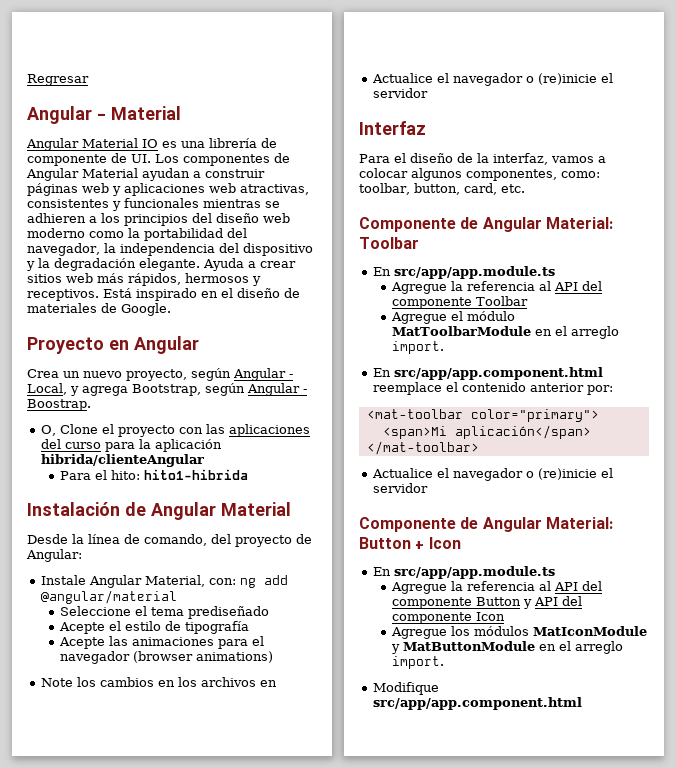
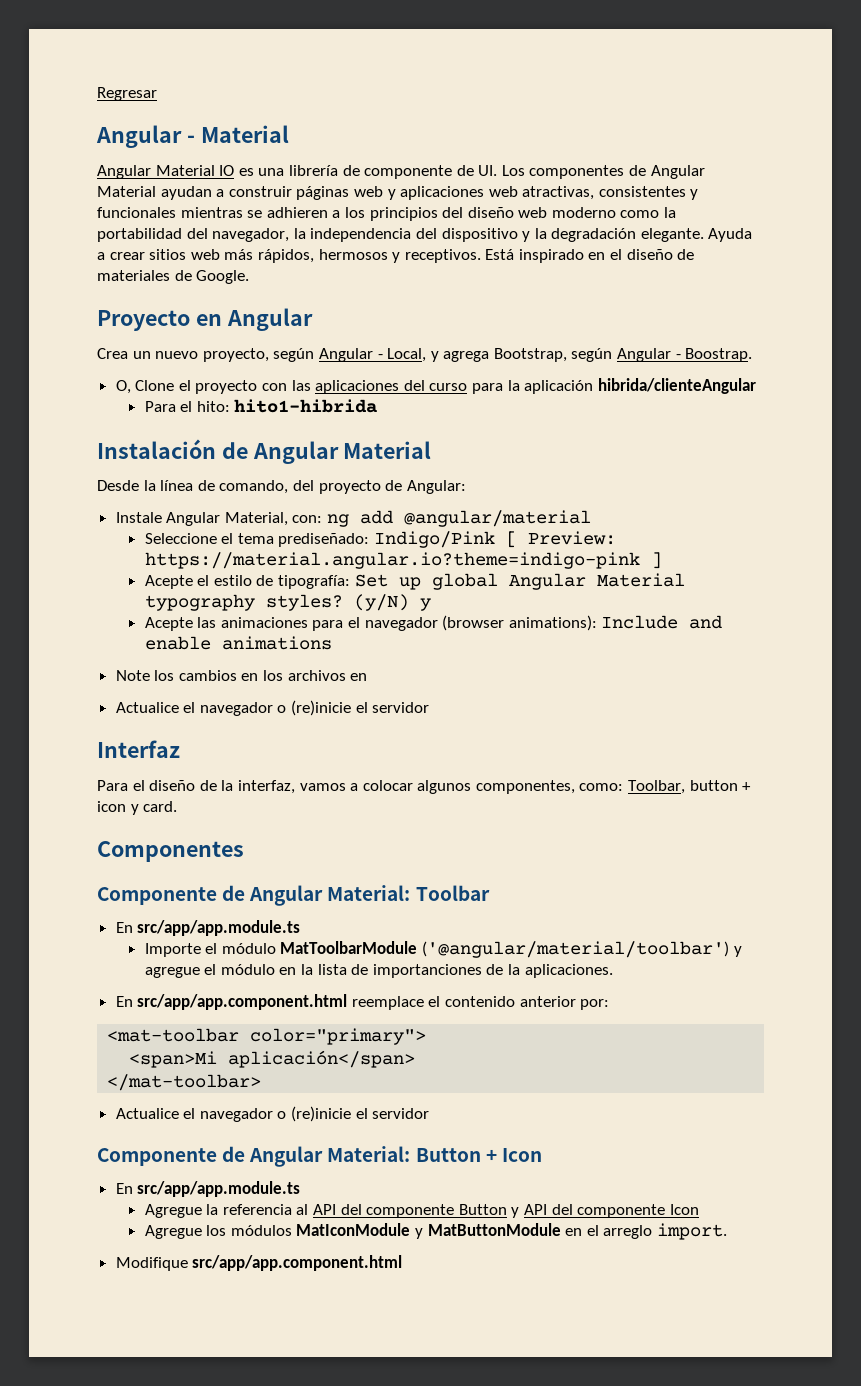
- Seleccione el tema prediseñado
- Acepte el estilo de tipografía
+ Seleccione el tema prediseñado: Indigo/Pink [ Preview: https://material.angular.io?theme=indigo-pink ]
+ Acepte el estilo de tipografía: Set up global Angular Material typography styles? (y/N) y
- Acepte las animaciones para el navegador (browser animations)
+ Acepte las animaciones para el navegador (browser animations): Include and enable animations
- Para el diseño de la interfaz, vamos a colocar algunos componentes, como: toolbar, button, card, etc.
+ Para el diseño de la interfaz, vamos a colocar algunos componentes, como: Toolbar, button + icon y card.
+ Componentes
- Agregue la referencia al API del componente Toolbar
- Agregue el módulo MatToolbarModule en el arreglo import.
+ Importe el módulo MatToolbarModule ('@angular/material/toolbar') y agregue el módulo en la lista de importanciones de la aplicaciones.

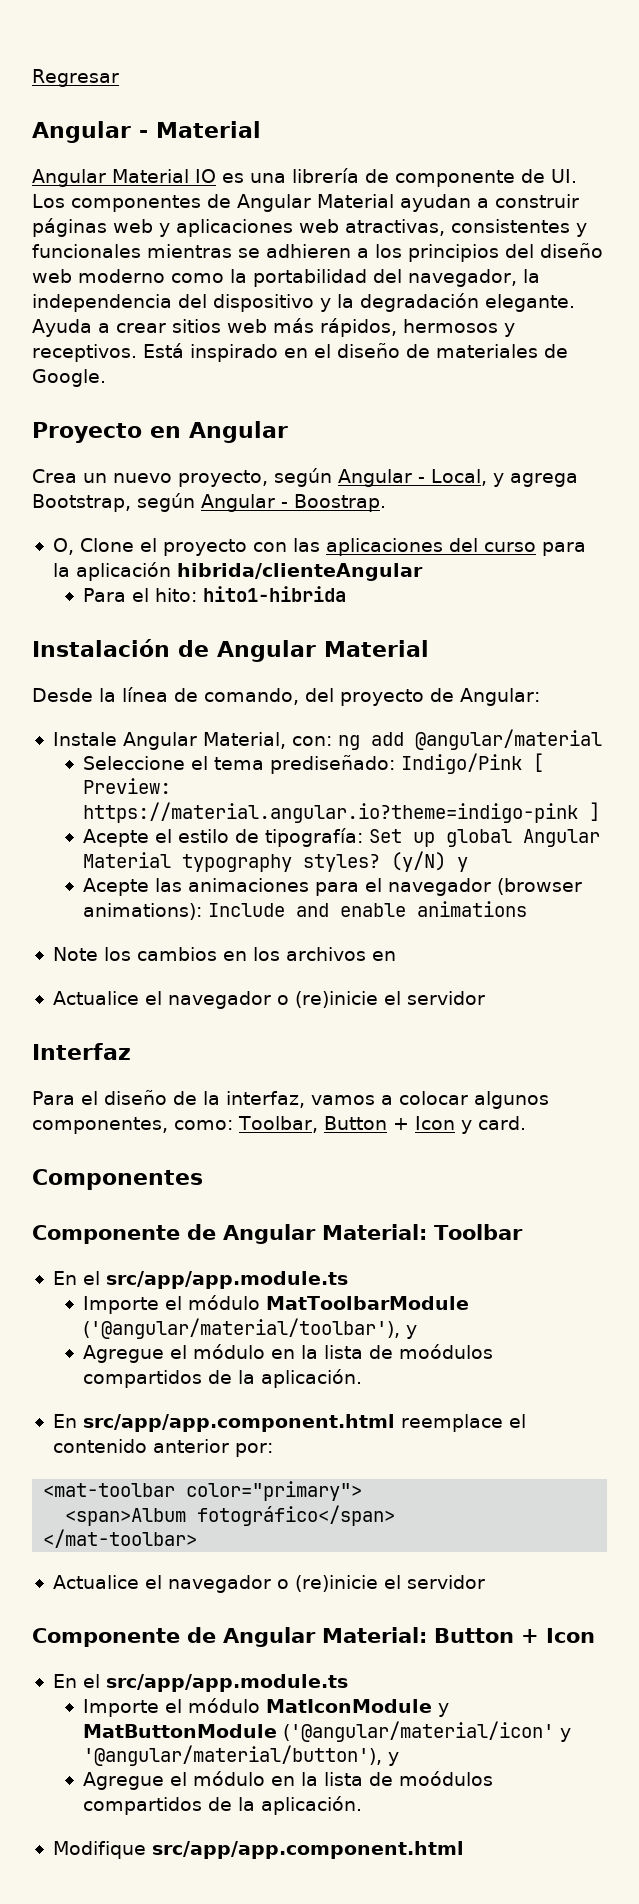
- Para el diseño de la interfaz, vamos a colocar algunos componentes, como: Toolbar, button + icon y card.
+ Para el diseño de la interfaz, vamos a colocar algunos componentes, como: Toolbar, Button + Icon y card.
  Componente de Angular Material: Toolbar
- En src/app/app.module.ts
+ En el src/app/app.module.ts
- Importe el módulo MatToolbarModule ('@angular/material/toolbar') y agregue el módulo en la lista de importanciones de la aplicaciones.
+ Importe el módulo MatToolbarModule ('@angular/material/toolbar'), y
+ Agregue el módulo en la lista de moódulos compartidos de la aplicación.
- <span>Mi aplicación</span>
+ <span>Album fotográfico</span>
  Componente de Angular Material: Button + Icon
- En src/app/app.module.ts
- Agregue la referencia al API del componente Button y API del componente Icon
- Agregue los módulos MatIconModule y MatButtonModule en el arreglo import.
+ En el src/app/app.module.ts
+ Importe el módulo MatIconModule y MatButtonModule ('@angular/material/icon' y '@angular/material/button'), y
+ Agregue el módulo en la lista de moódulos compartidos de la aplicación.

